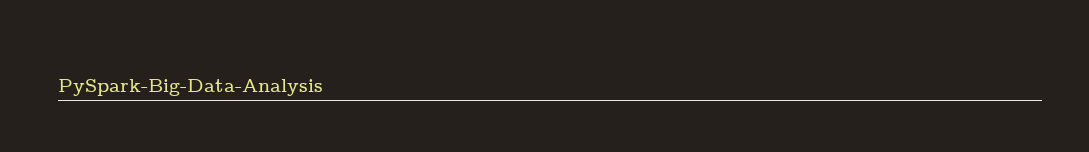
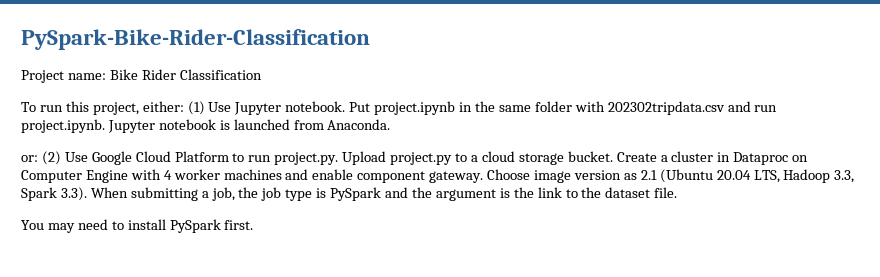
- PySpark-Big-Data-Analysis
+ PySpark-Bike-Rider-Classification
+ Project name: Bike Rider Classification
+ To run this project, either: (1) Use Jupyter notebook. Put project.ipynb in the same folder with 202302tripdata.csv and run project.ipynb. Jupyter notebook is launched from Anaconda.
+ or: (2) Use Google Cloud Platform to run project.py. Upload project.py to a cloud storage bucket. Create a cluster in Dataproc on Computer Engine with 4 worker machines and enable component gateway. Choose image version as 2.1 (Ubuntu 20.04 LTS, Hadoop 3.3, Spark 3.3). When submitting a job, the job type is PySpark and the argument is the link to the dataset file.
+ You may need to install PySpark first.

